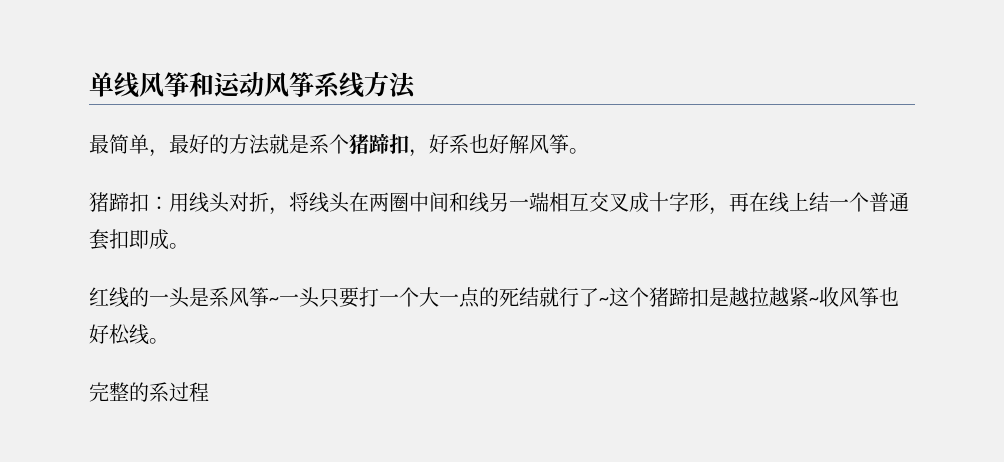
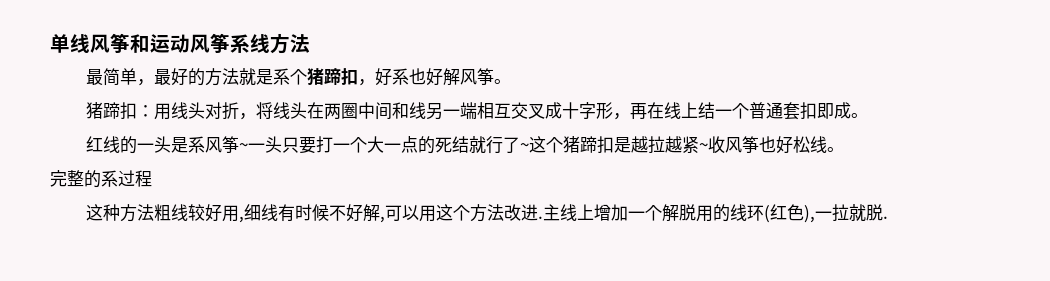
+ 这种方法粗线较好用,细线有时候不好解,可以用这个方法改进.主线上增加一个解脱用的线环(红色),一拉就脱.

